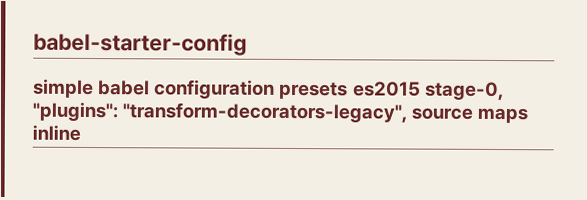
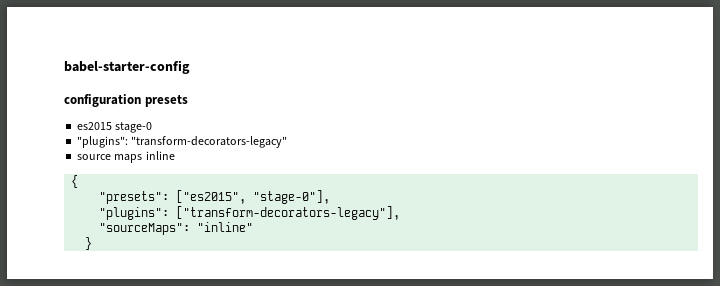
- simple babel configuration presets es2015 stage-0, "plugins": "transform-decorators-legacy", source maps inline
+ configuration presets
+ es2015 stage-0
+ "plugins": "transform-decorators-legacy"
+ source maps inline
+ {
+ "presets": ["es2015", "stage-0"],
+ "plugins": ["transform-decorators-legacy"],
+ "sourceMaps": "inline"
+ }

